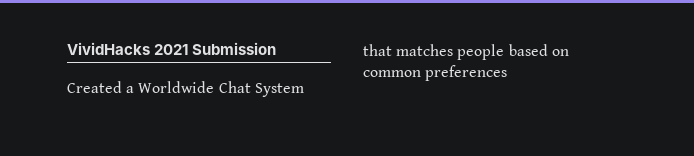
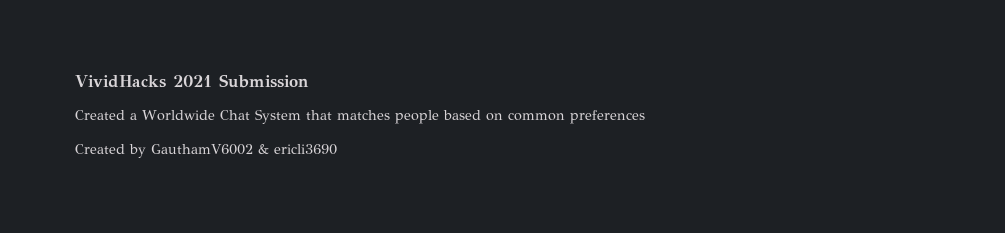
+ Created by GauthamV6002 & ericli3690

